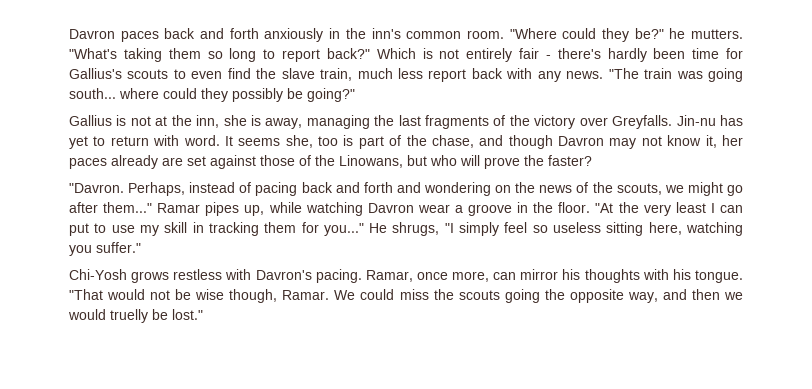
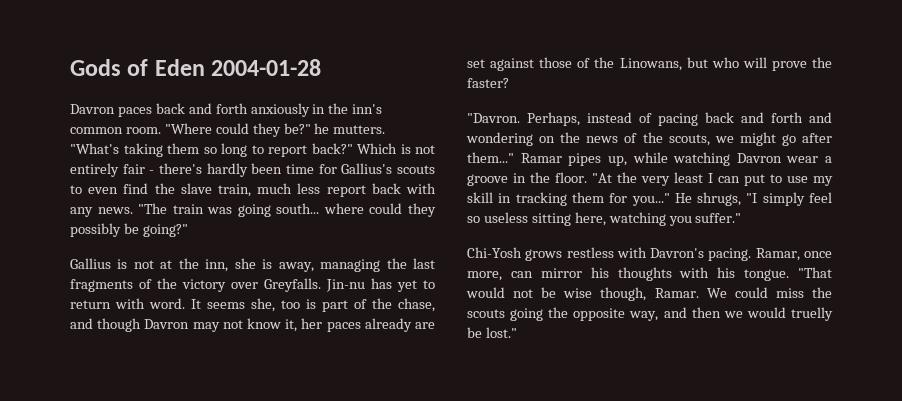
+ Gods of Eden 2004-01-28

